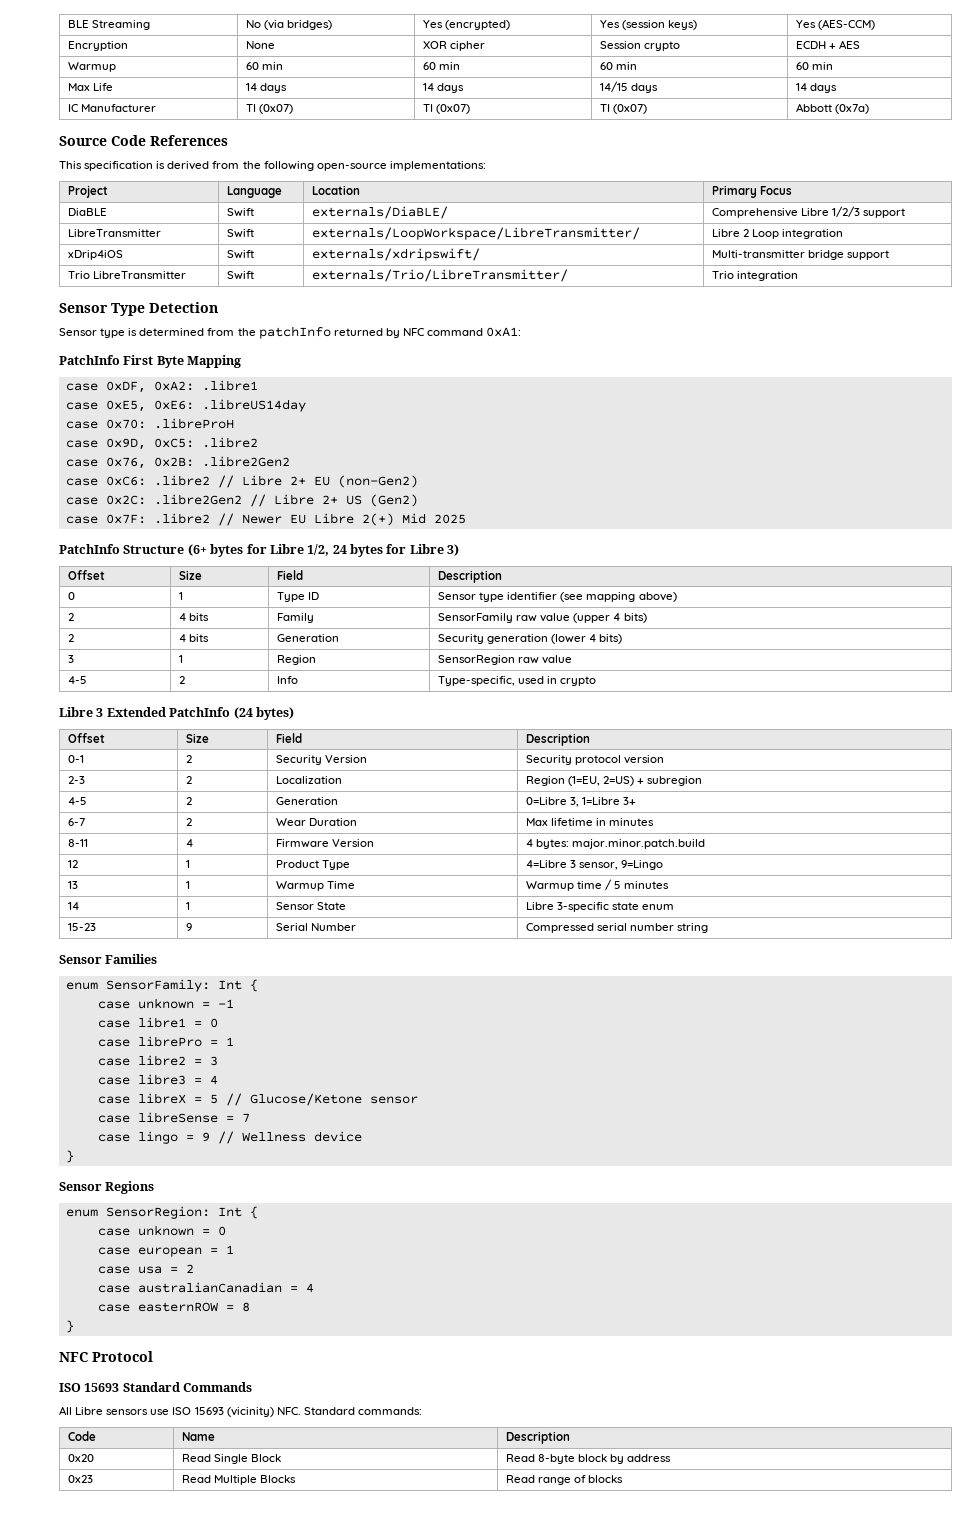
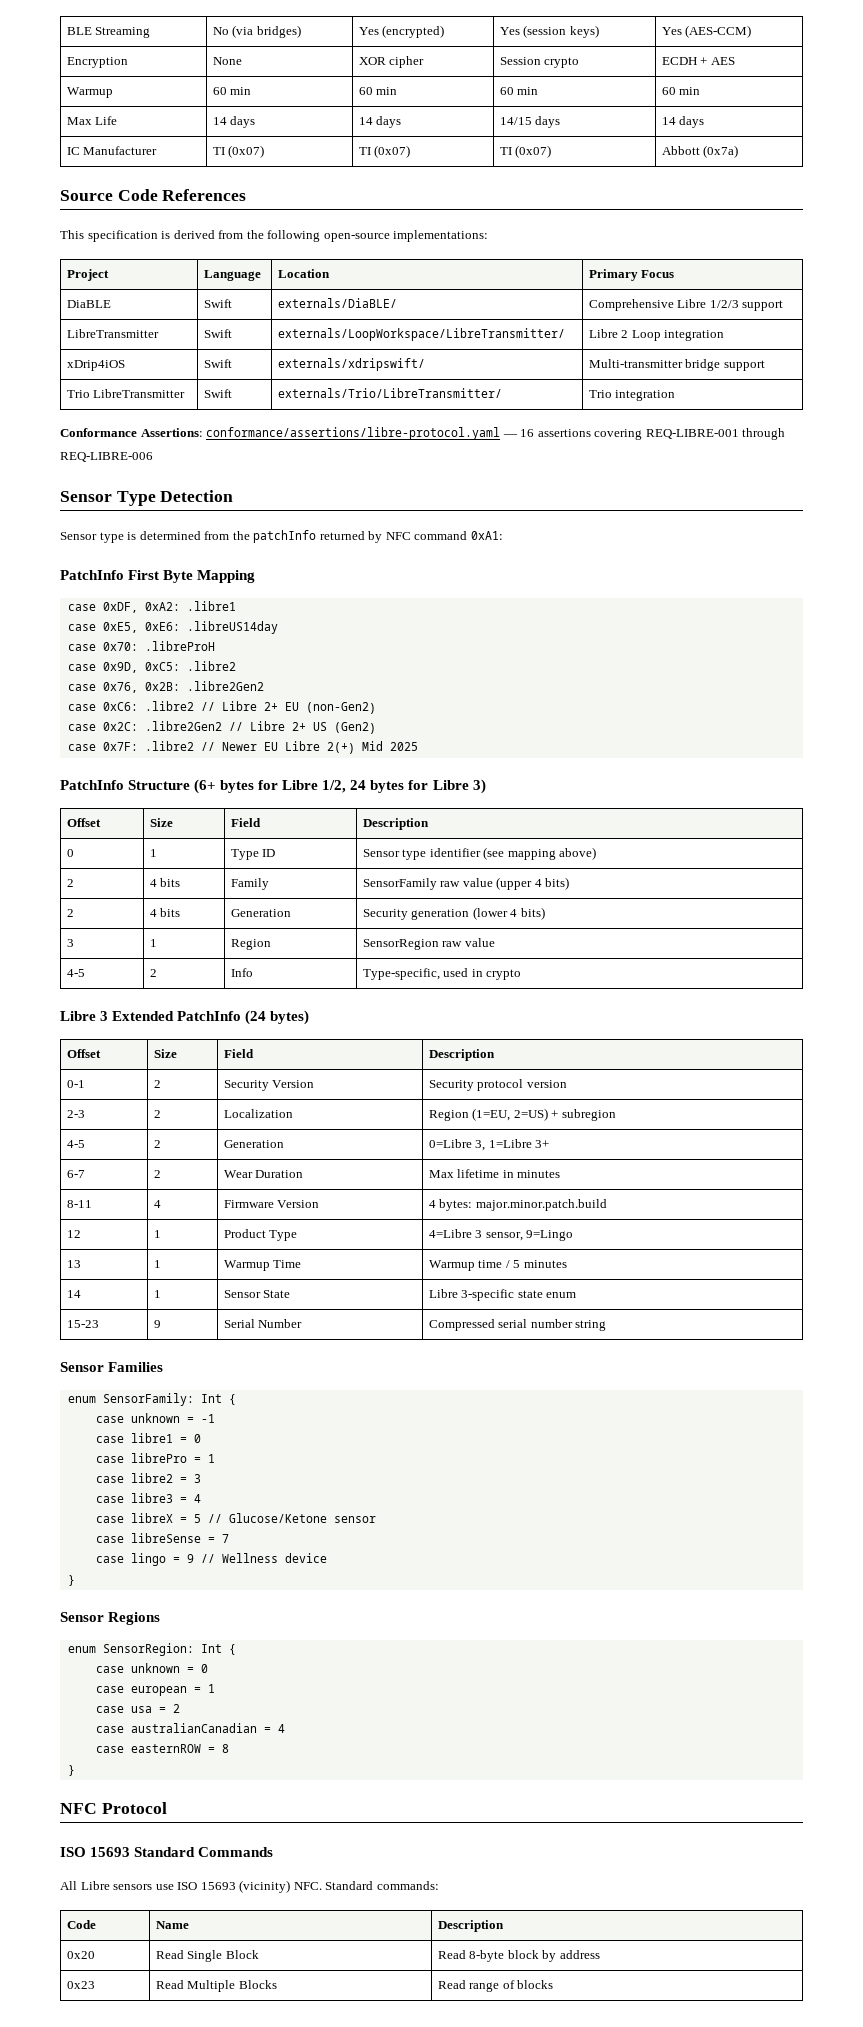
+ Conformance Assertions: conformance/assertions/libre-protocol.yaml — 16 assertions covering REQ-LIBRE-001 through REQ-LIBRE-006

